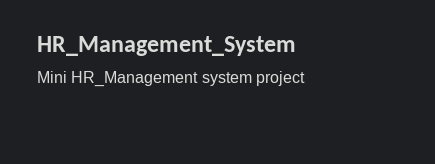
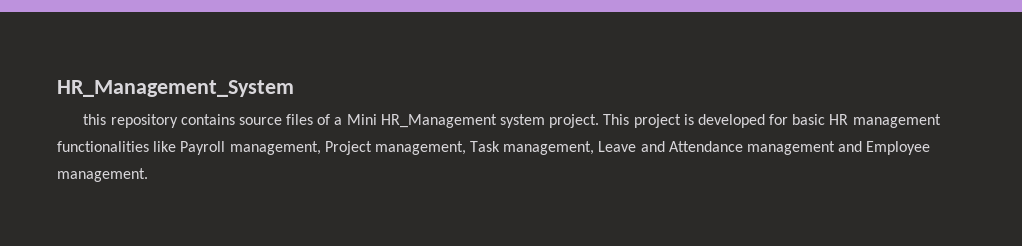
- Mini HR_Management system project
+ this repository contains source files of a Mini HR_Management system project. This project is developed for basic HR management functionalities like Payroll management, Project management, Task management, Leave and Attendance management and Employee management.

